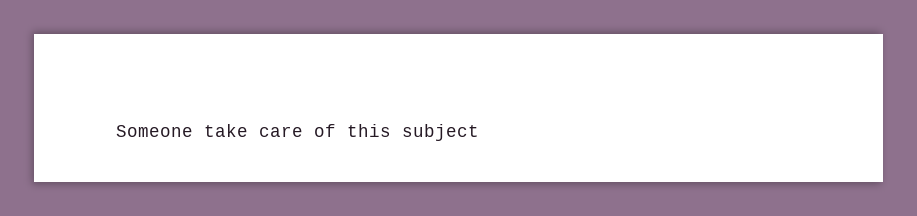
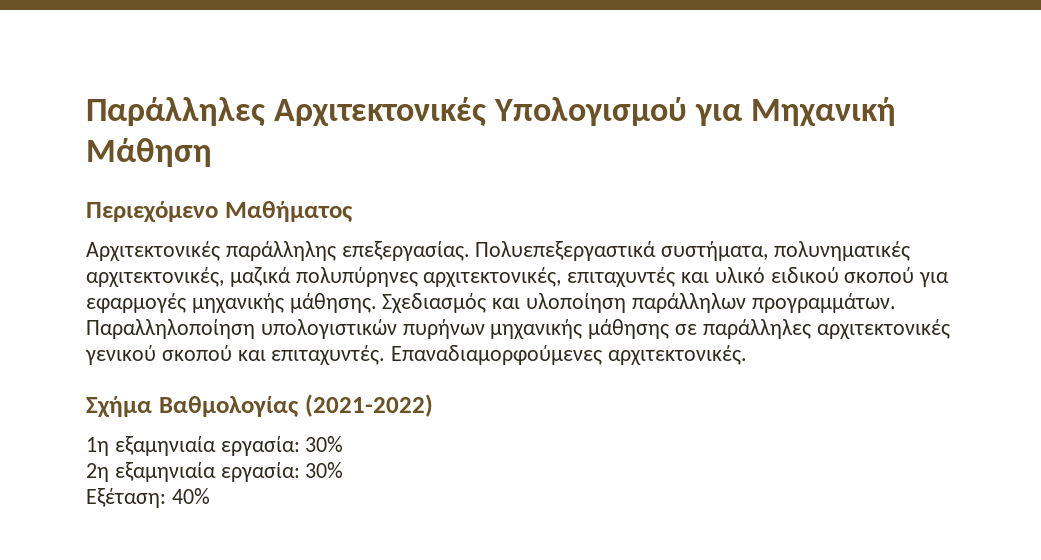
- Someone take care of this subject
+ Παράλληλες Αρχιτεκτονικές Υπολογισμού για Μηχανική Μάθηση
+ Περιεχόμενο Μαθήματος
+ Αρχιτεκτονικές παράλληλης επεξεργασίας. Πολυεπεξεργαστικά συστήματα, πολυνηματικές αρχιτεκτονικές, μαζικά πολυπύρηνες αρχιτεκτονικές, επιταχυντές και υλικό ειδικού σκοπού για εφαρμογές μηχανικής μάθησης. Σχεδιασμός και υλοποίηση παράλληλων προγραμμάτων. Παραλληλοποίηση υπολογιστικών πυρήνων μηχανικής μάθησης σε παράλληλες αρχιτεκτονικές γενικού σκοπού και επιταχυντές. Επαναδιαμορφούμενες αρχιτεκτονικές.
+ Σχήμα Βαθμολογίας (2021-2022)
+ 1η εξαμηνιαία εργασία: 30%
+ 2η εξαμηνιαία εργασία: 30%
+ Εξέταση: 40%

